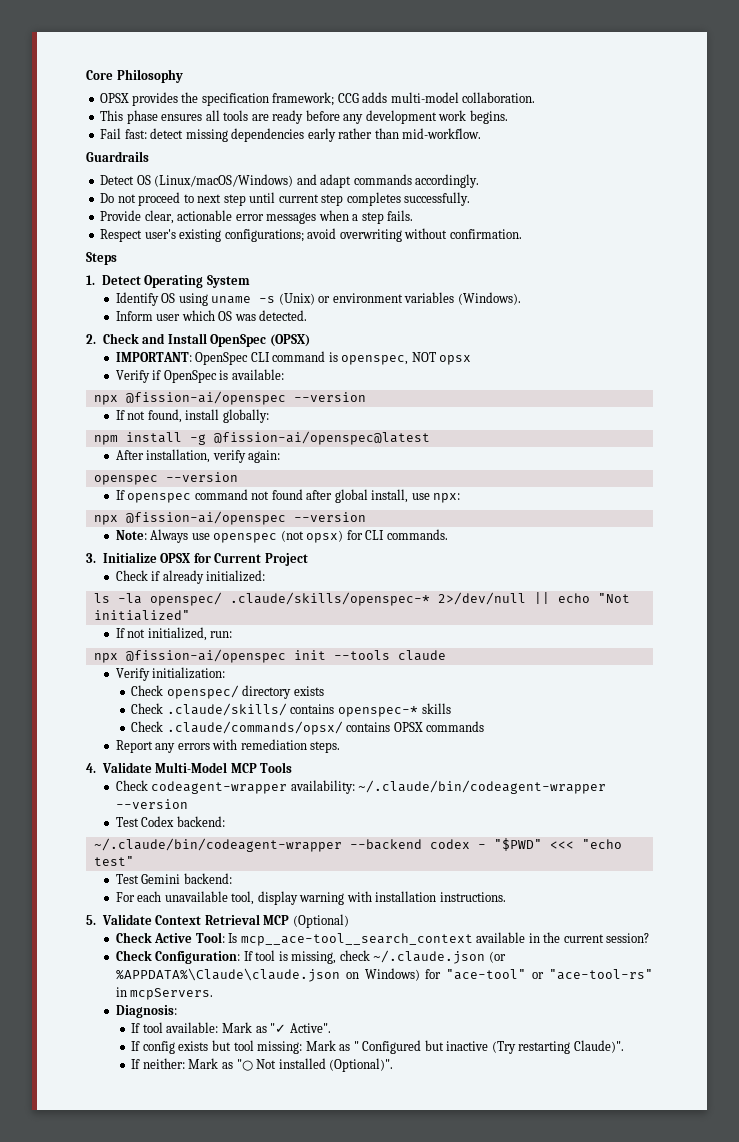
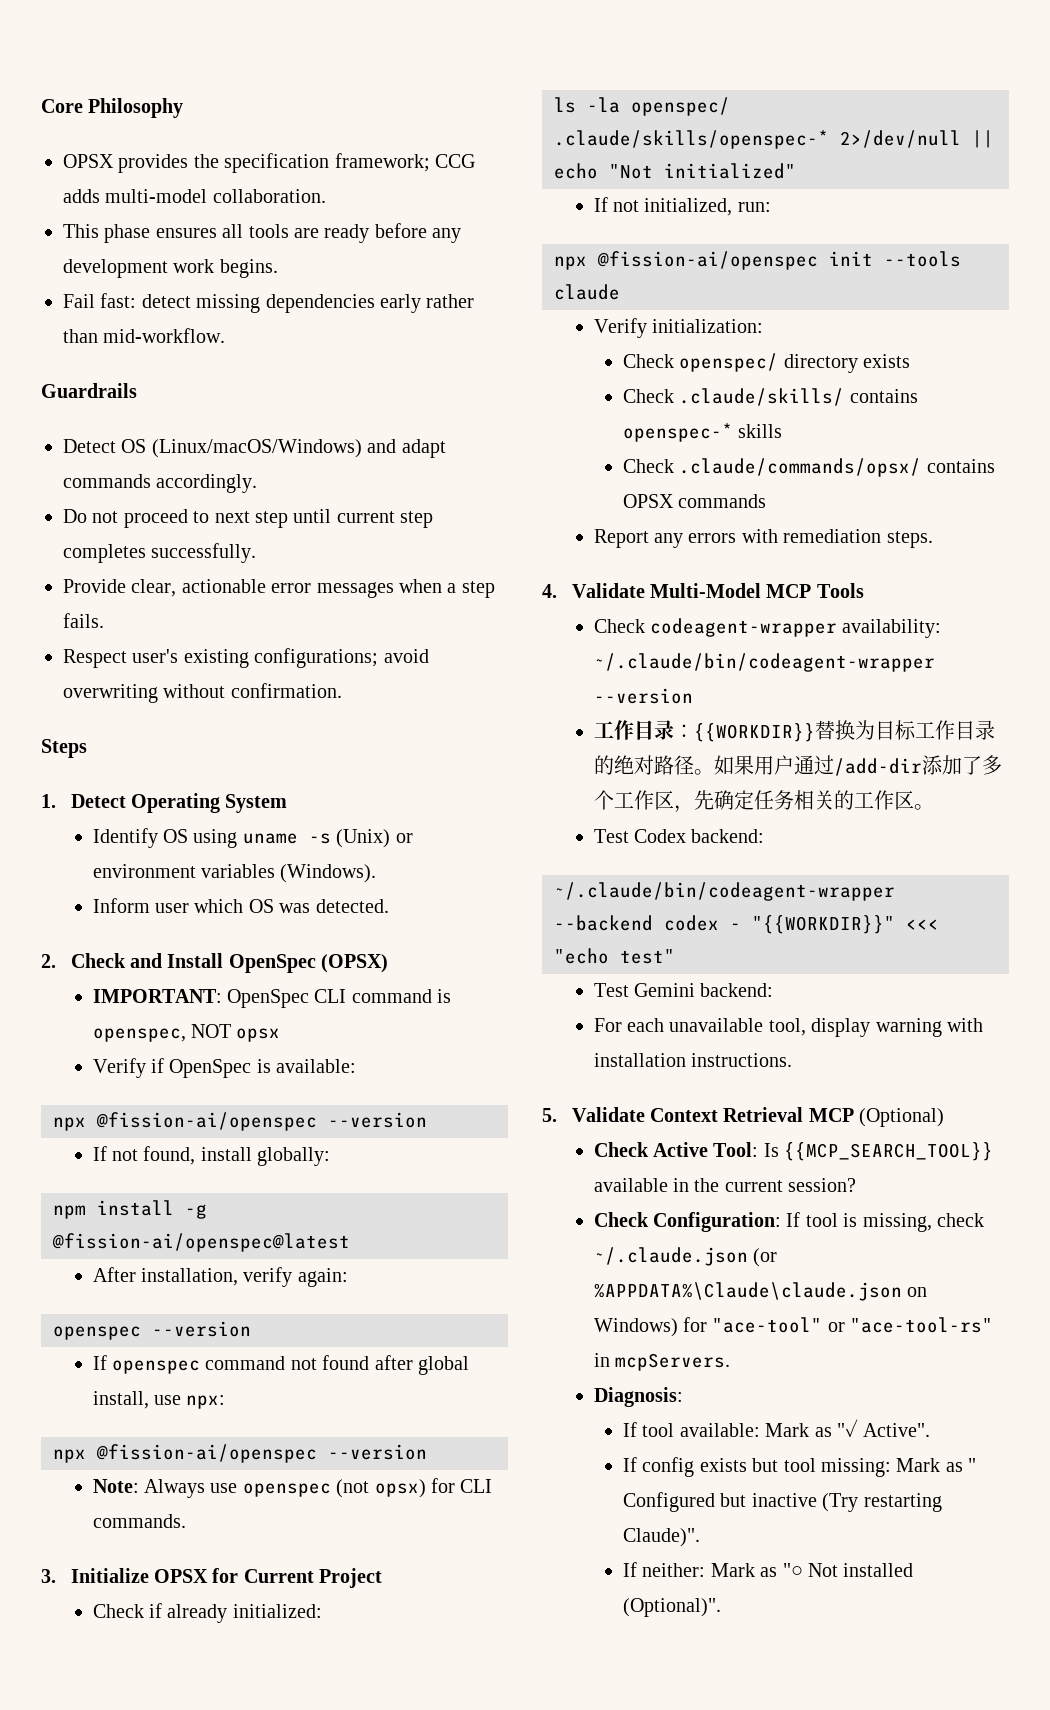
+ 工作目录：{{WORKDIR}}替换为目标工作目录的绝对路径。如果用户通过/add-dir添加了多个工作区，先确定任务相关的工作区。
- ~/.claude/bin/codeagent-wrapper --backend codex - "$PWD" <<< "echo test"
+ ~/.claude/bin/codeagent-wrapper --backend codex - "{{WORKDIR}}" <<< "echo test"
- Check Active Tool: Is mcp__ace-tool__search_context available in the current session?
+ Check Active Tool: Is {{MCP_SEARCH_TOOL}} available in the current session?

